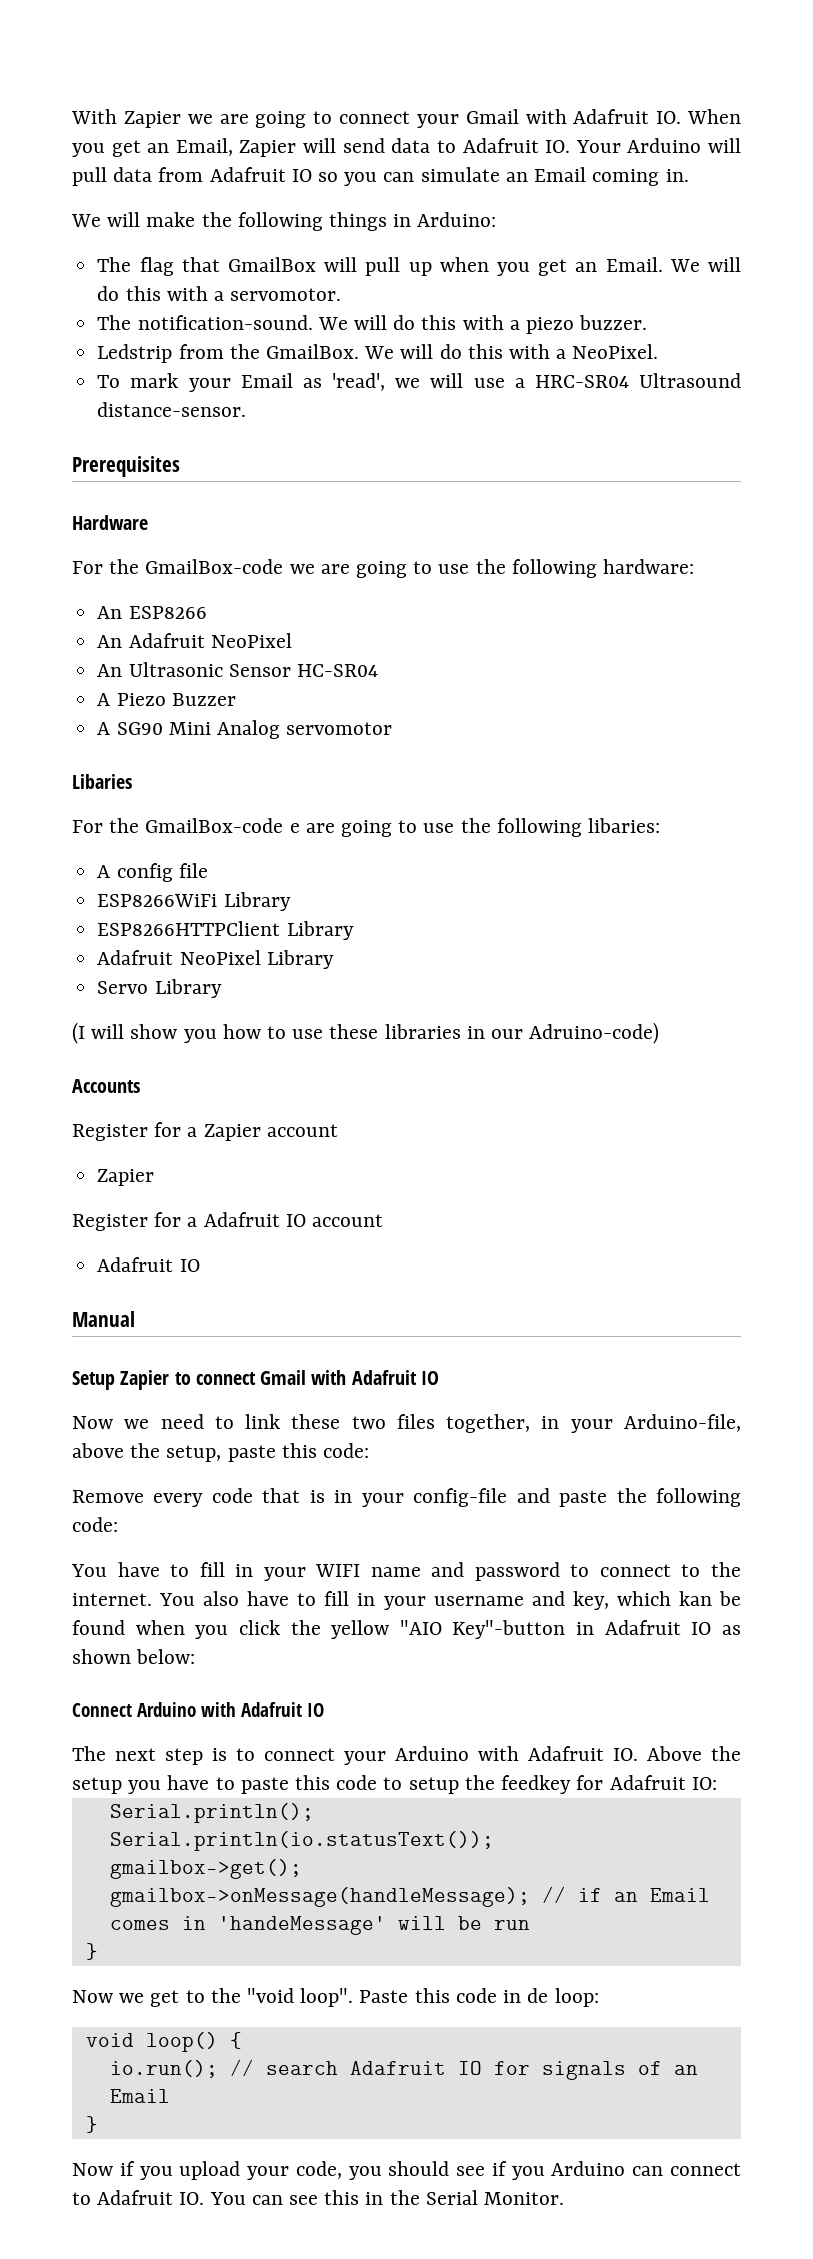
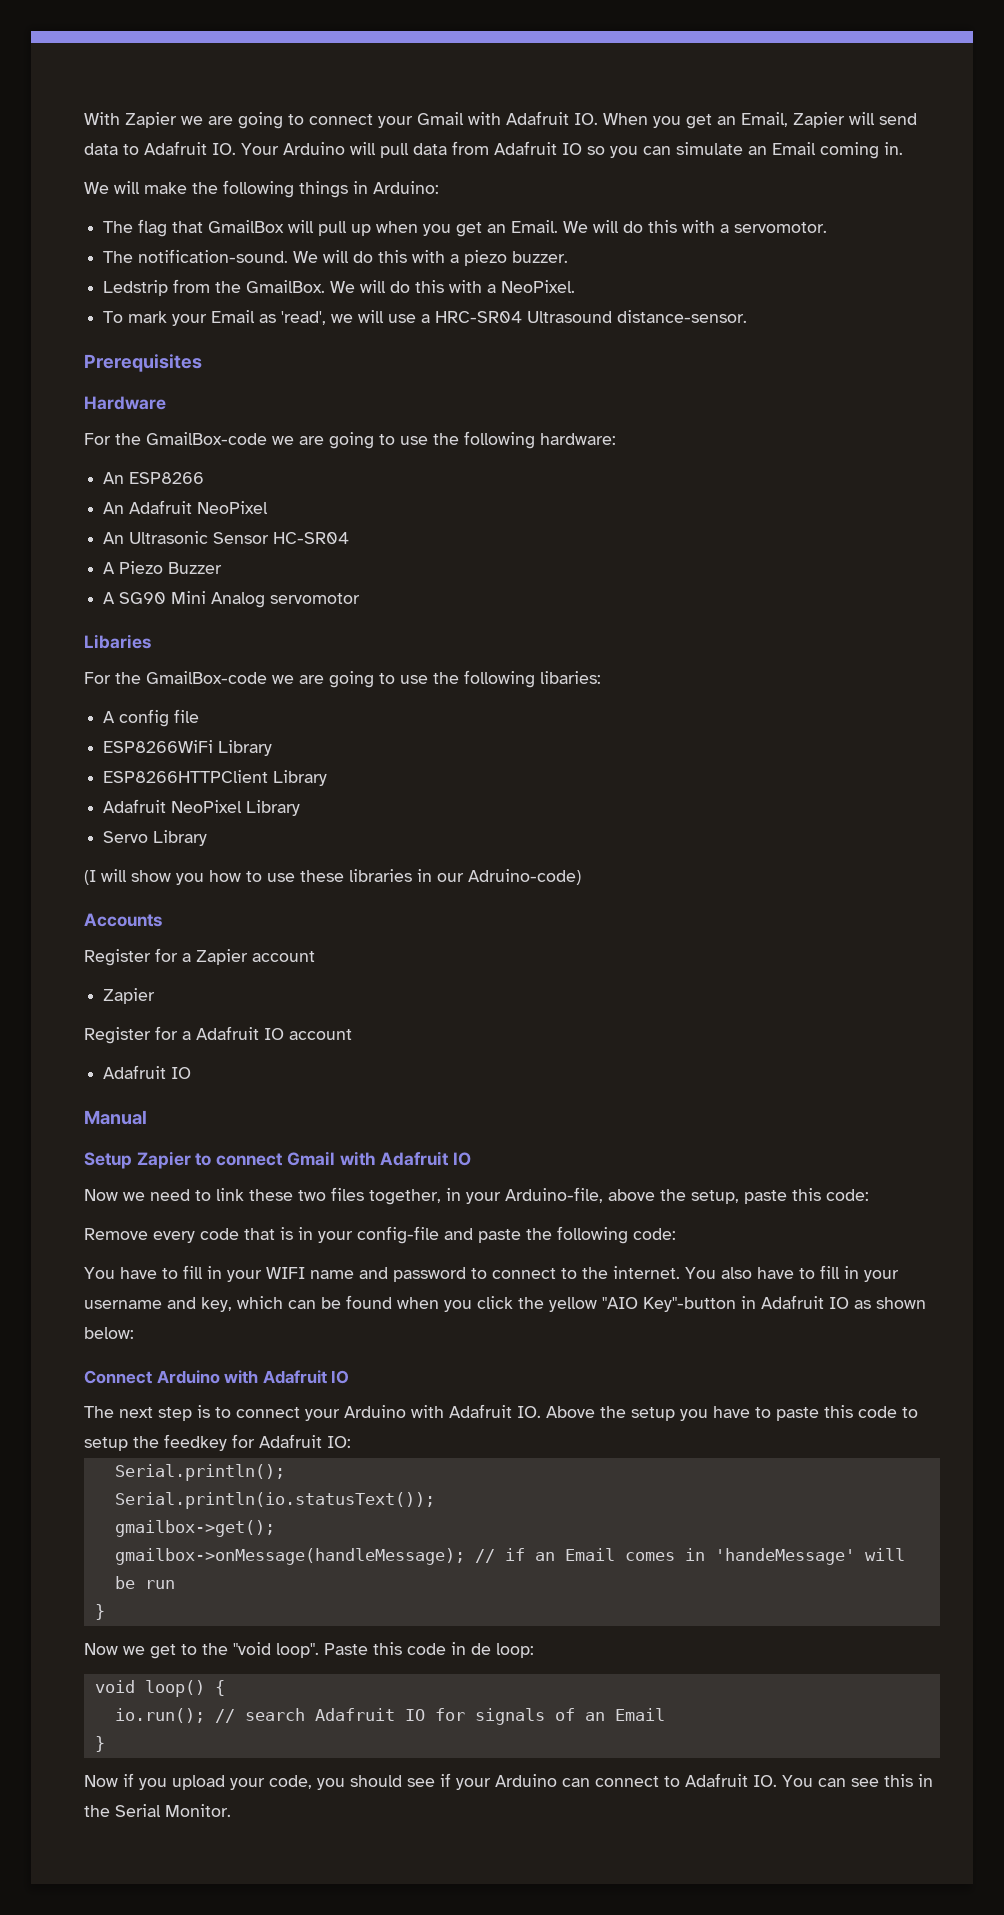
- For the GmailBox-code e are going to use the following libaries:
+ For the GmailBox-code we are going to use the following libaries:
- You also have to fill in your username and key, which kan be found when you click the yellow "AIO Key"-button in Adafruit IO as shown below:
+ You also have to fill in your username and key, which can be found when you click the yellow "AIO Key"-button in Adafruit IO as shown below:
- Now if you upload your code, you should see if you Arduino can connect to Adafruit IO. You can see this in the Serial Monitor.
+ Now if you upload your code, you should see if your Arduino can connect to Adafruit IO. You can see this in the Serial Monitor.

